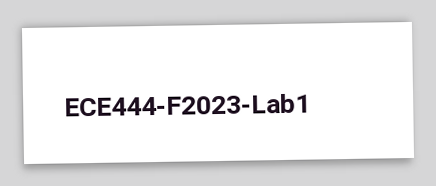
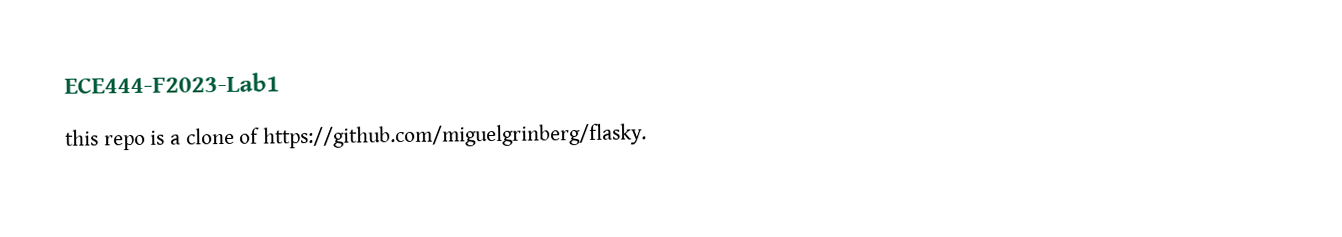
+ this repo is a clone of https://github.com/miguelgrinberg/flasky.

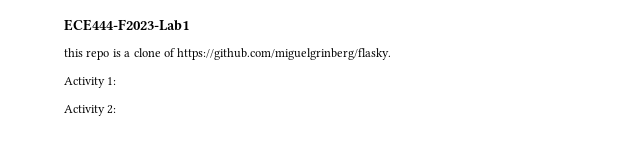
+ Activity 1:
+ Activity 2:

